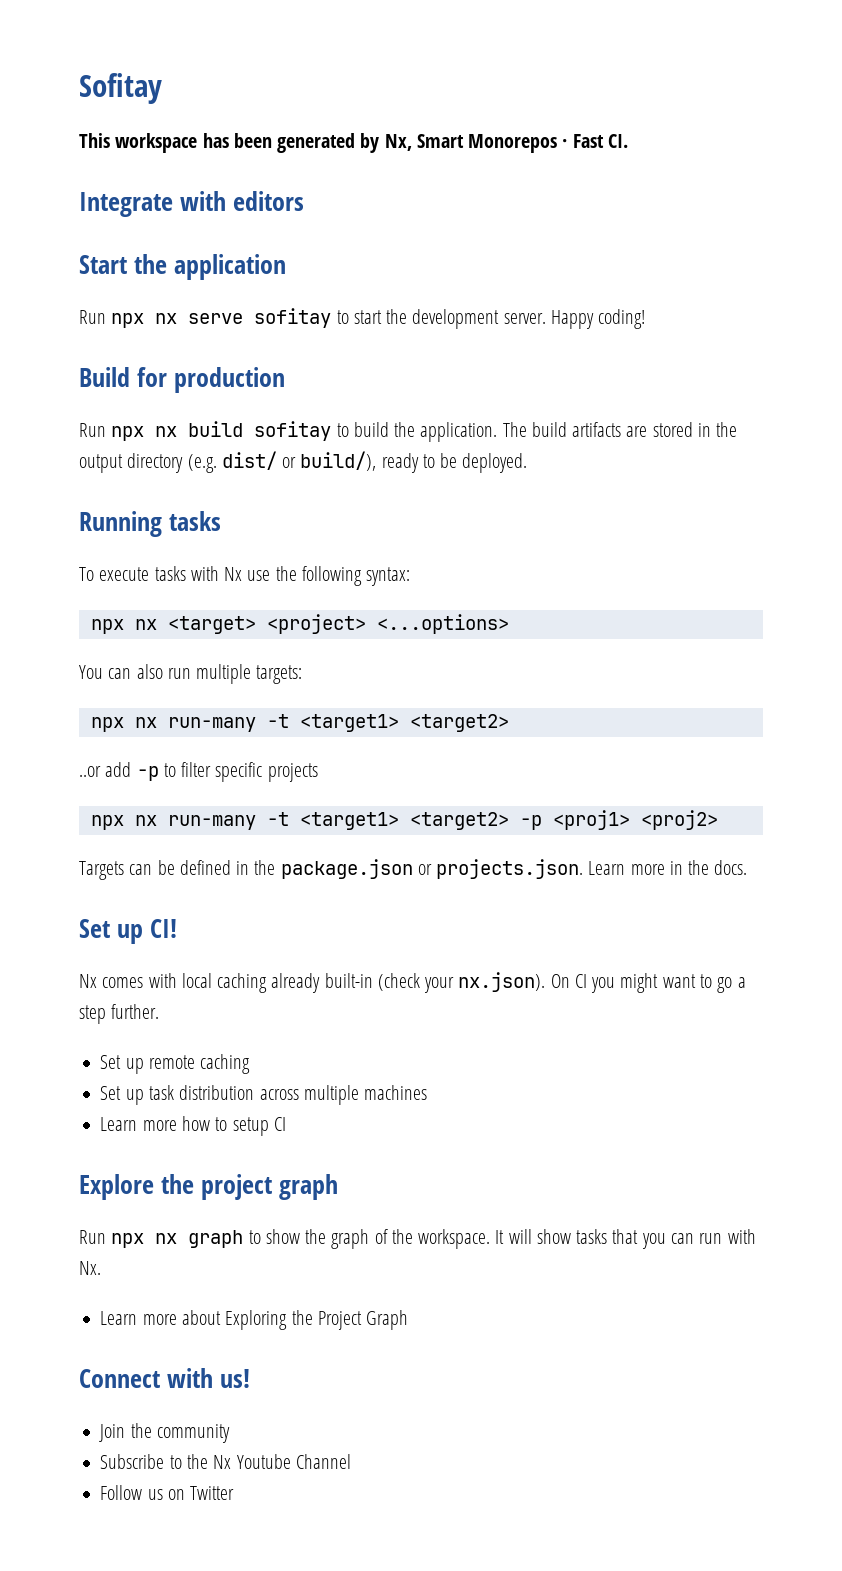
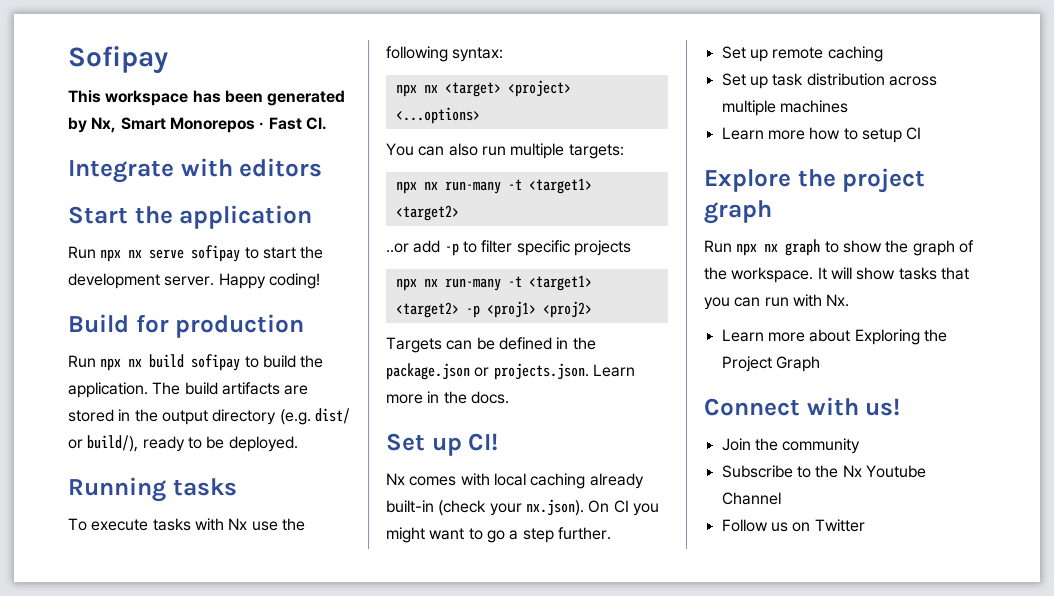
- Sofitay
+ Sofipay
- Run npx nx serve sofitay to start the development server.
+ Run npx nx serve sofipay to start the development server.
- Run npx nx build sofitay to build the application.
+ Run npx nx build sofipay to build the application.

